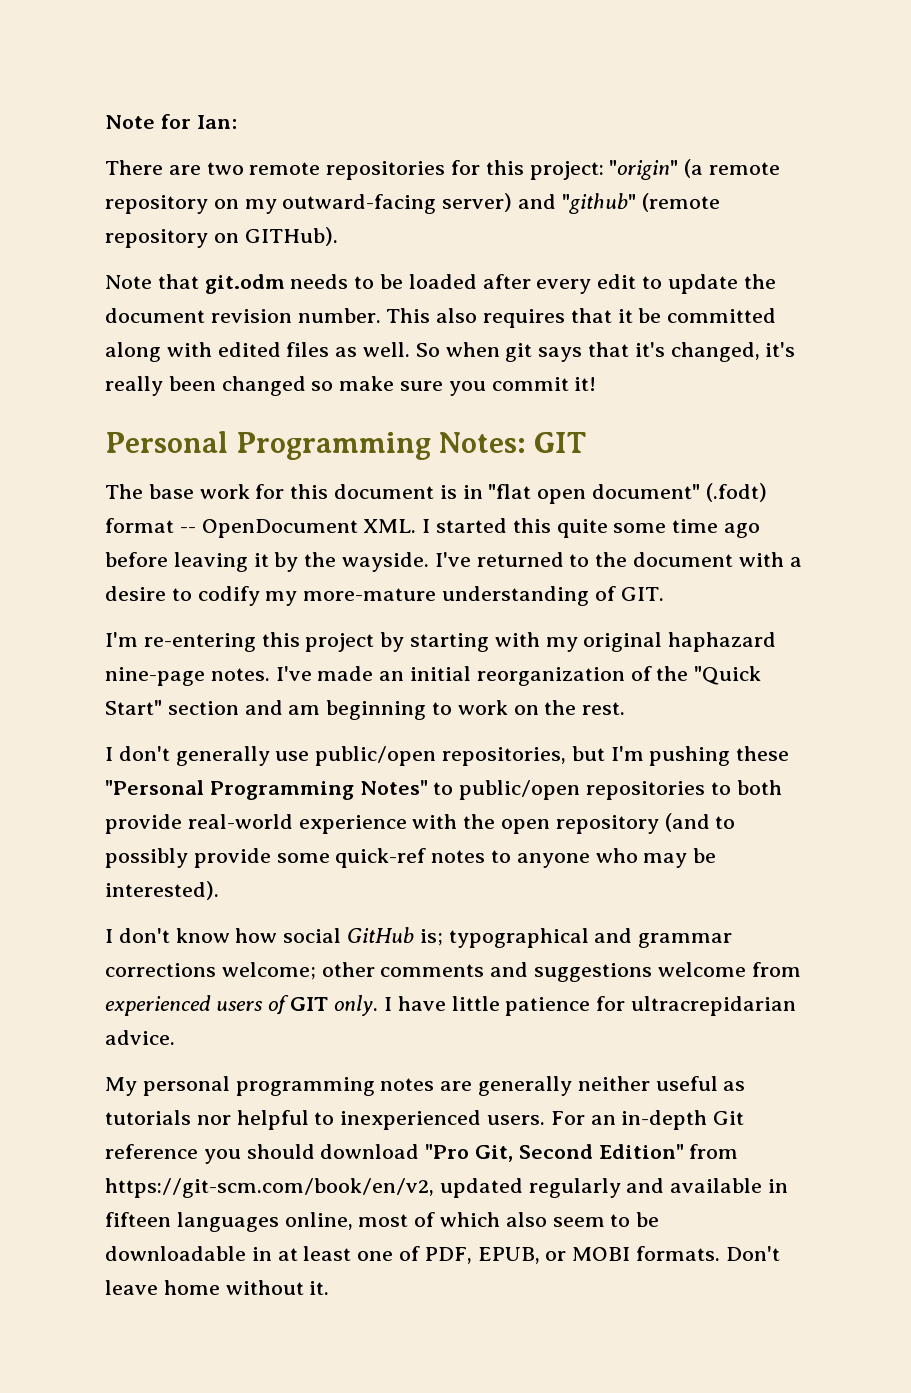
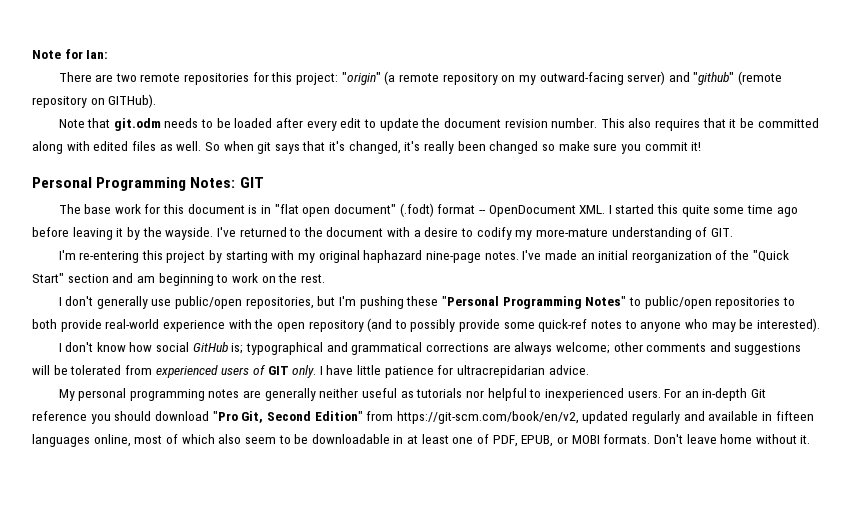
- I don't know how social GitHub is; typographical and grammar corrections welcome; other comments and suggestions welcome from experienced users of GIT only.
+ I don't know how social GitHub is; typographical and grammatical corrections are always welcome; other comments and suggestions will be tolerated from experienced users of GIT only.

